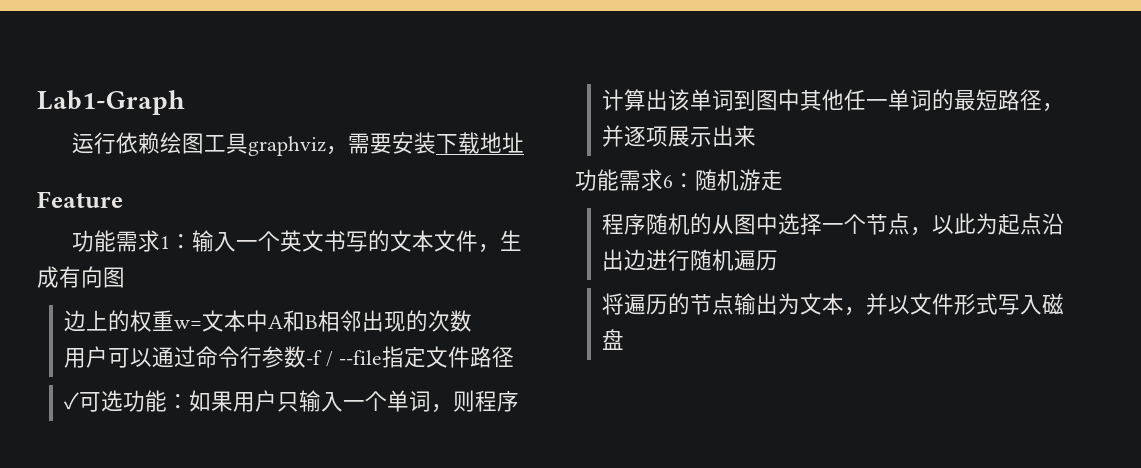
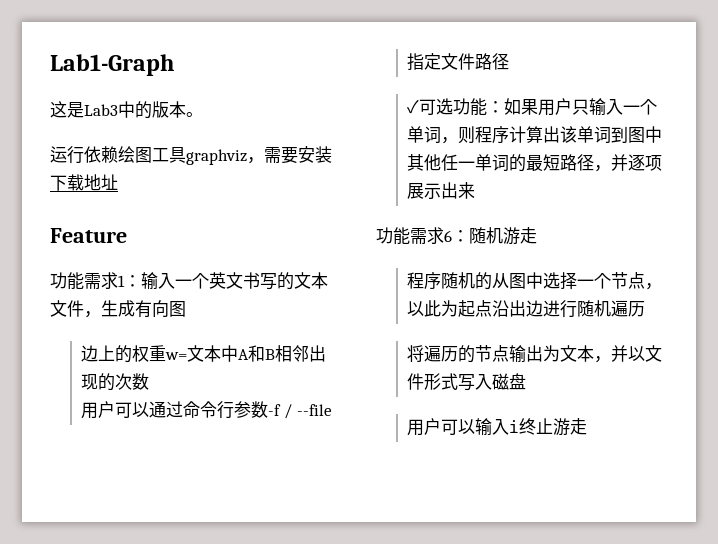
+ 这是Lab3中的版本。
+ 用户可以输入i终止游走

